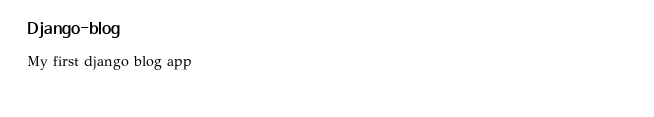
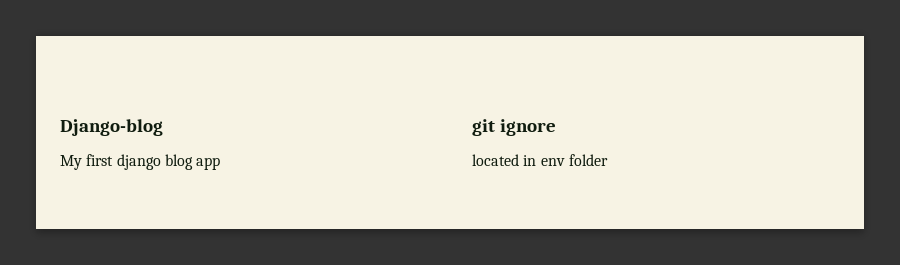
+ git ignore
+ located in env folder

